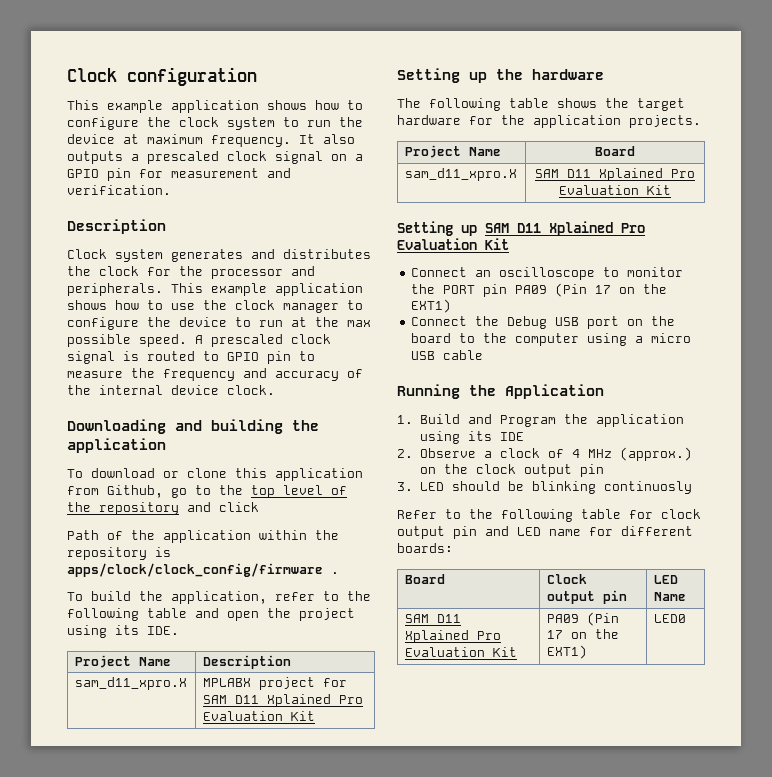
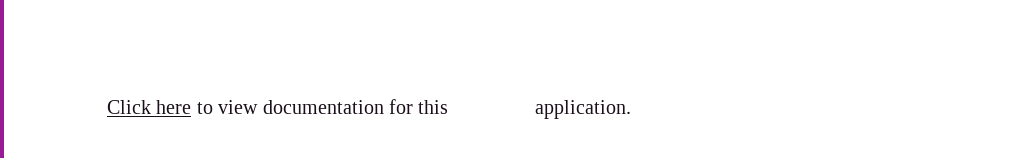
- Clock configuration
- This example application shows how to configure the clock system to run the device at maximum frequency. It also outputs a prescaled clock signal on a GPIO pin for measurement and verification.
- Description
- Clock system generates and distributes the clock for the processor and peripherals. This example application shows how to use the clock manager to configure the device to run at the max possible speed. A prescaled clock signal is routed to GPIO pin to measure the frequency and accuracy of the internal device clock.
- Downloading and building the application
- To download or clone this application from Github, go to the top level of the repository and click
- Path of the application within the repository is apps/clock/clock_config/firmware .
- To build the application, refer to the following table and open the project using its IDE.
- Project Name | Description
- sam_d11_xpro.X | MPLABX project for SAM D11 Xplained Pro Evaluation Kit
- Setting up the hardware
- The following table shows the target hardware for the application projects.
- Project Name | Board
- sam_d11_xpro.X | SAM D11 Xplained Pro Evaluation Kit
- Setting up SAM D11 Xplained Pro Evaluation Kit
- Connect an oscilloscope to monitor the PORT pin PA09 (Pin 17 on the EXT1)
- Connect the Debug USB port on the board to the computer using a micro USB cable
- Running the Application
- 1. Build and Program the application using its IDE
- 2. Observe a clock of 4 MHz (approx.) on the clock output pin
- 3. LED should be blinking continuosly
- Refer to the following table for clock output pin and LED name for different boards:
- Board | Clock output pin | LED Name
- SAM D11 Xplained Pro Evaluation Kit | PA09 (Pin 17 on the EXT1) | LED0
+ Click here to view documentation for this application.

